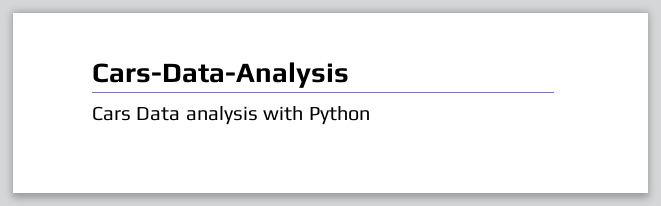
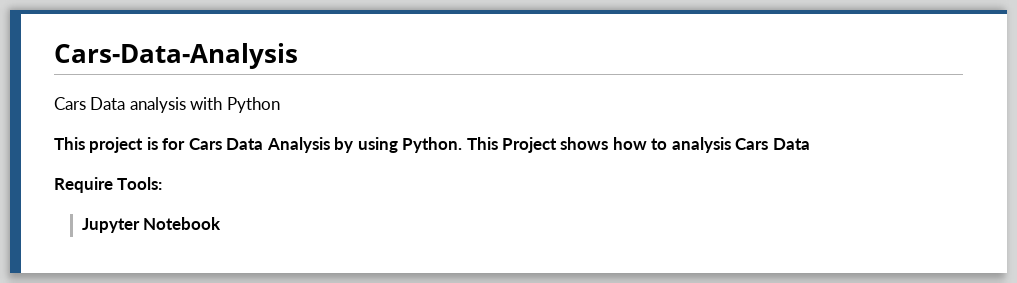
+ This project is for Cars Data Analysis by using Python. This Project shows how to analysis Cars Data
+ Require Tools:
+ Jupyter Notebook

